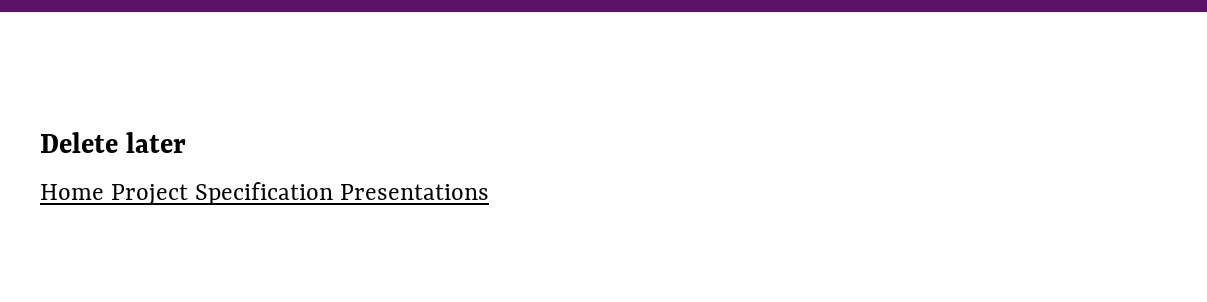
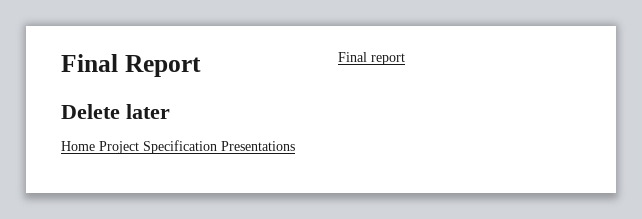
+ Final Report
- Home Project Specification Presentations
+ Home Project Specification Presentations Final report

